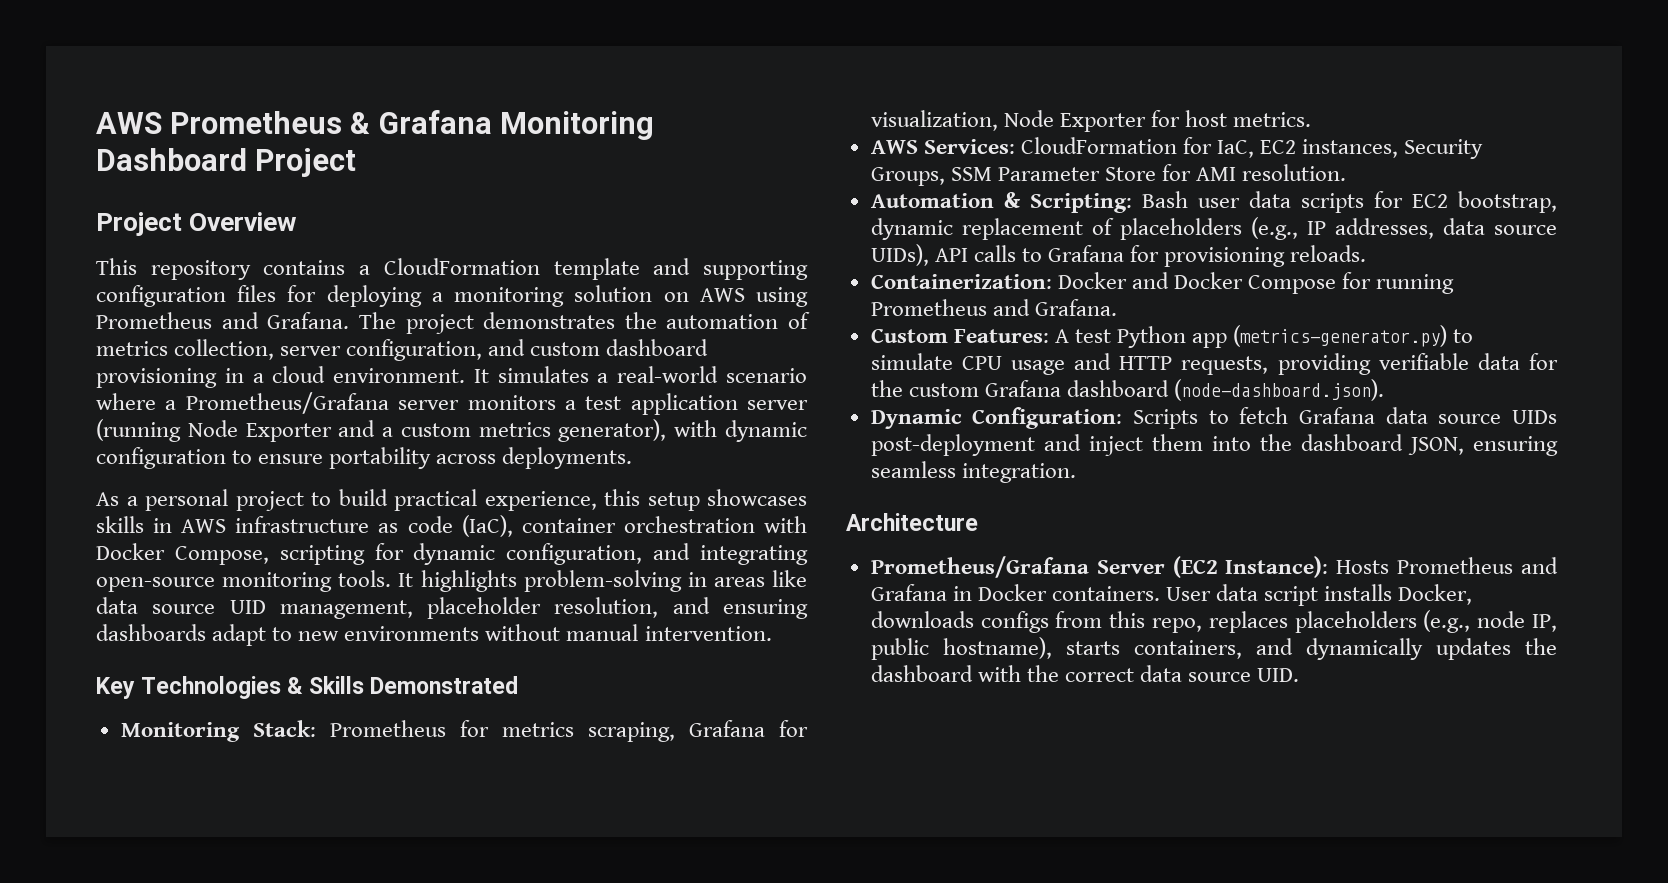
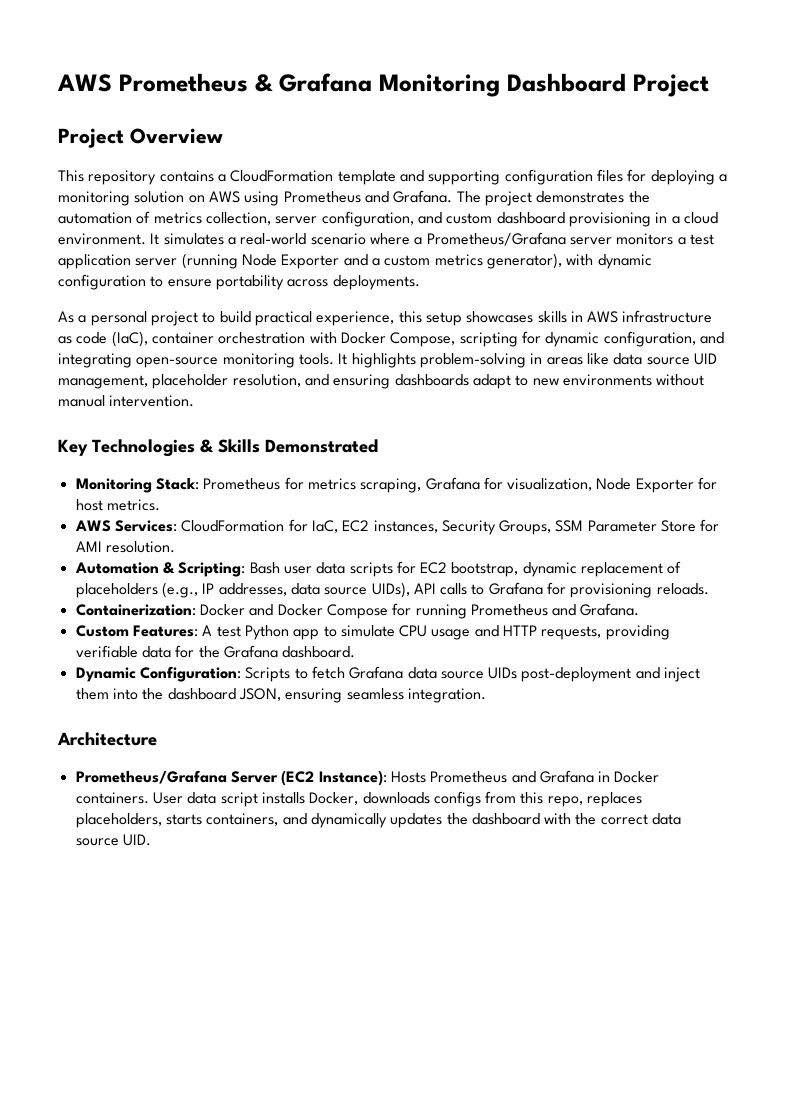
- Custom Features: A test Python app (metrics-generator.py) to simulate CPU usage and HTTP requests, providing verifiable data for the custom Grafana dashboard (node-dashboard.json).
+ Custom Features: A test Python app to simulate CPU usage and HTTP requests, providing verifiable data for the Grafana dashboard.
- User data script installs Docker, downloads configs from this repo, replaces placeholders (e.g., node IP, public hostname), starts containers, and dynamically updates the dashboard with the correct data source UID.
+ User data script installs Docker, downloads configs from this repo, replaces placeholders, starts containers, and dynamically updates the dashboard with the correct data source UID.

